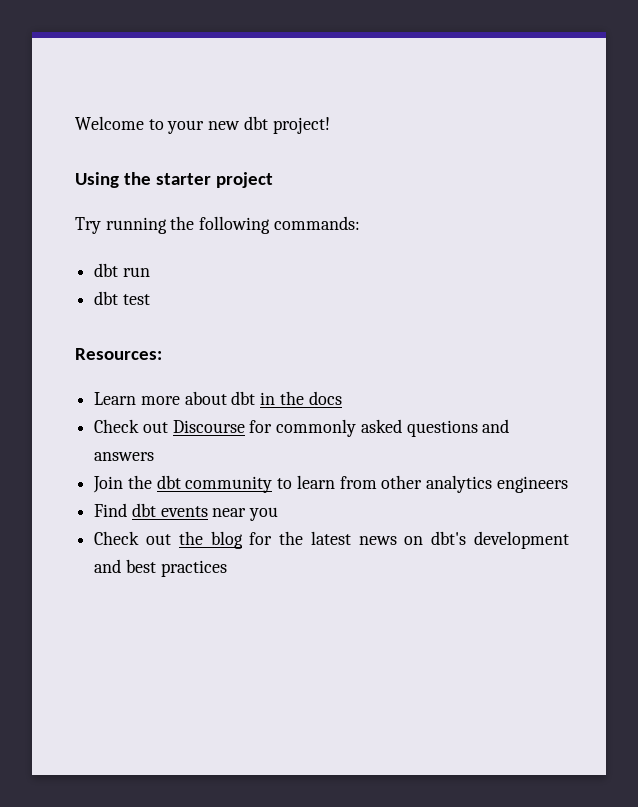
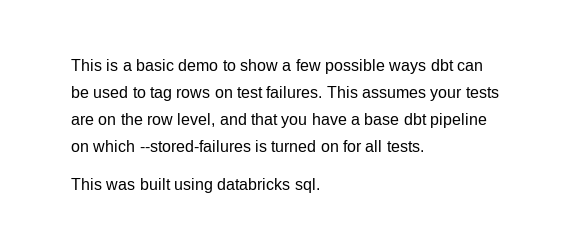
- Welcome to your new dbt project!
- Using the starter project
- Try running the following commands:
- dbt run
- dbt test
- Resources:
- Learn more about dbt in the docs
- Check out Discourse for commonly asked questions and answers
- Join the dbt community to learn from other analytics engineers
- Find dbt events near you
- Check out the blog for the latest news on dbt's development and best practices
+ This is a basic demo to show a few possible ways dbt can be used to tag rows on test failures. This assumes your tests are on the row level, and that you have a base dbt pipeline on which --stored-failures is turned on for all tests.
+ This was built using databricks sql.

